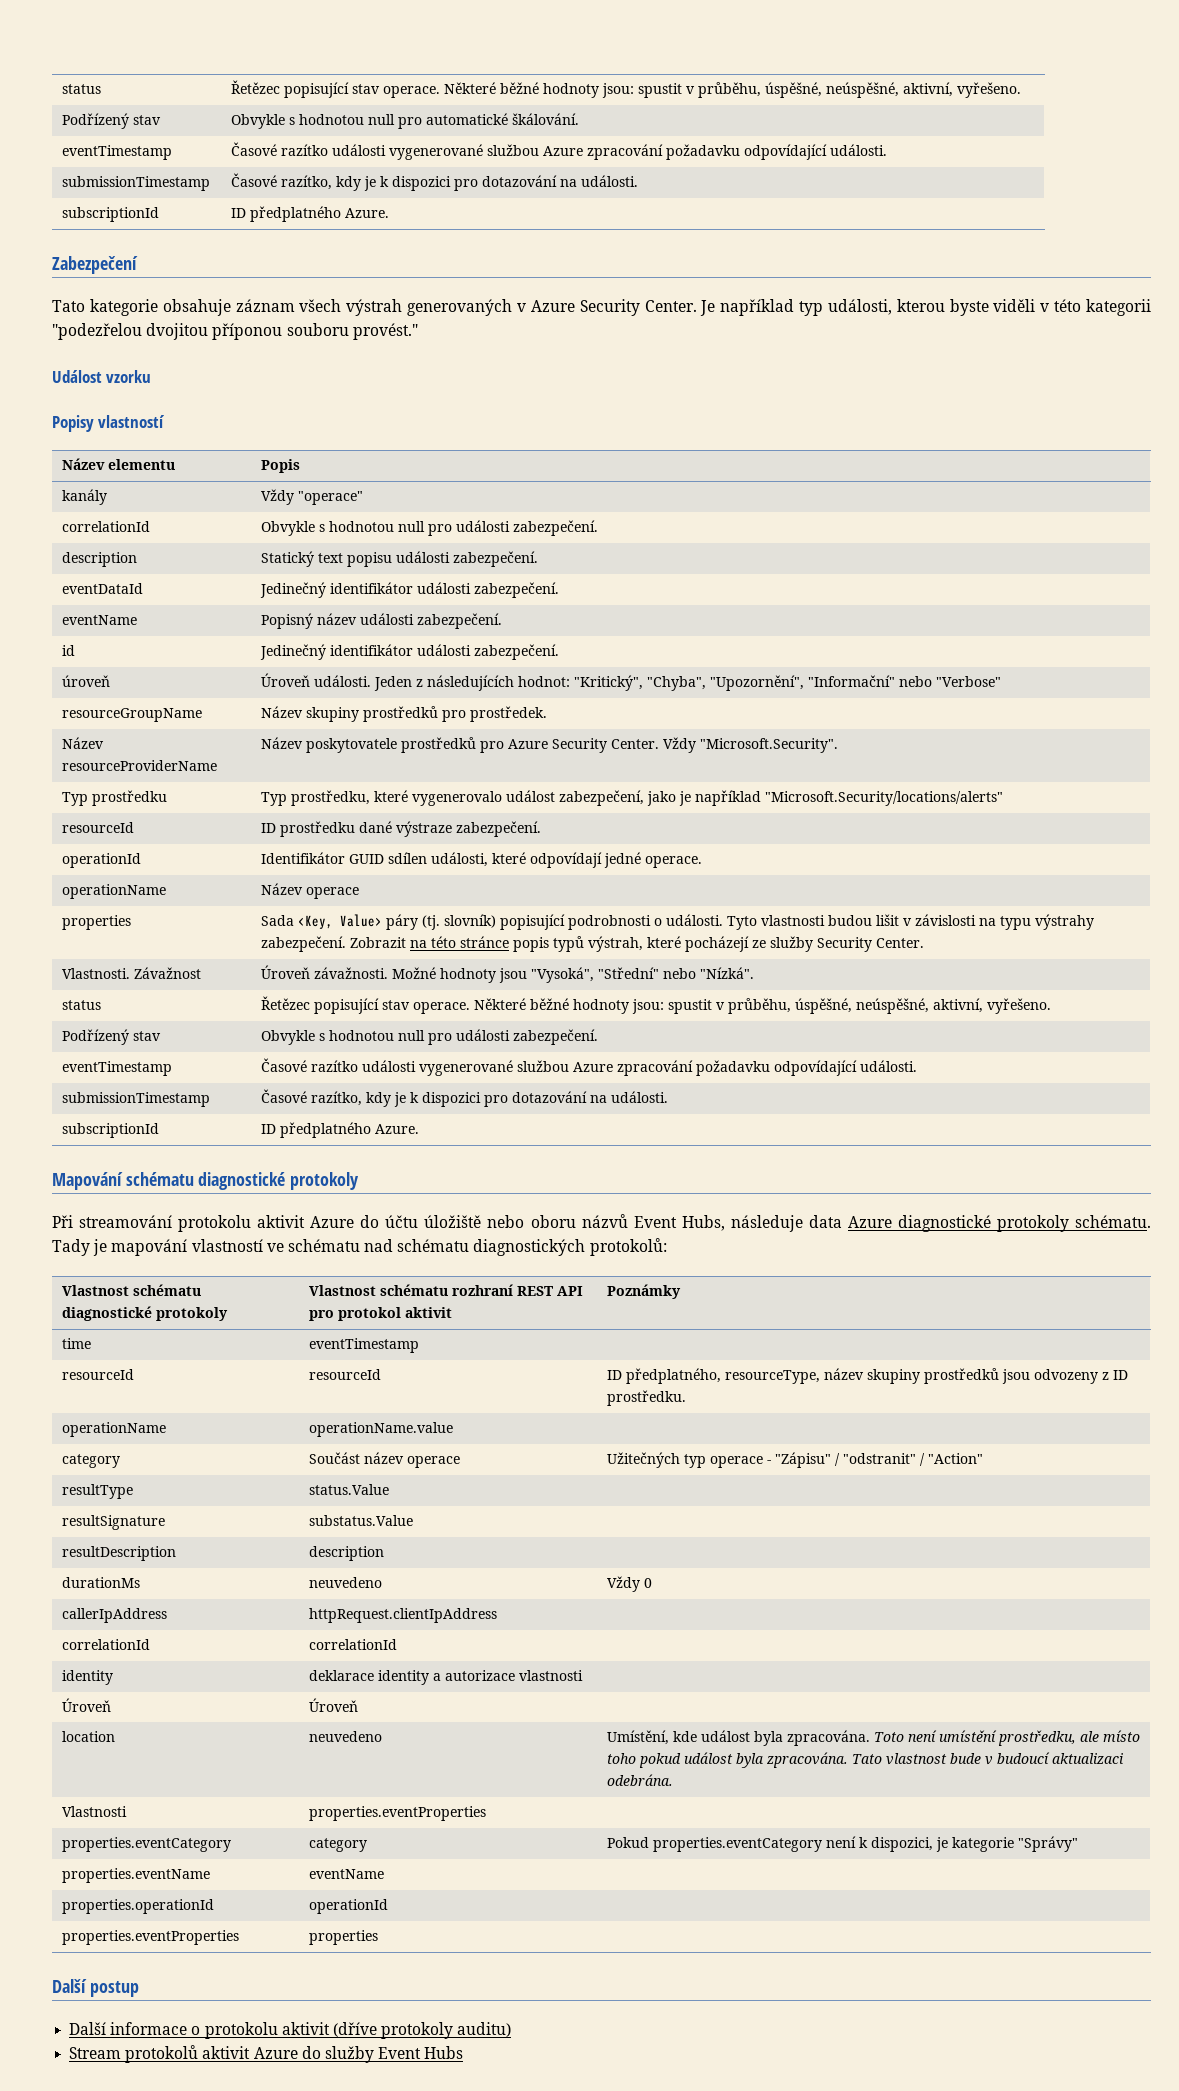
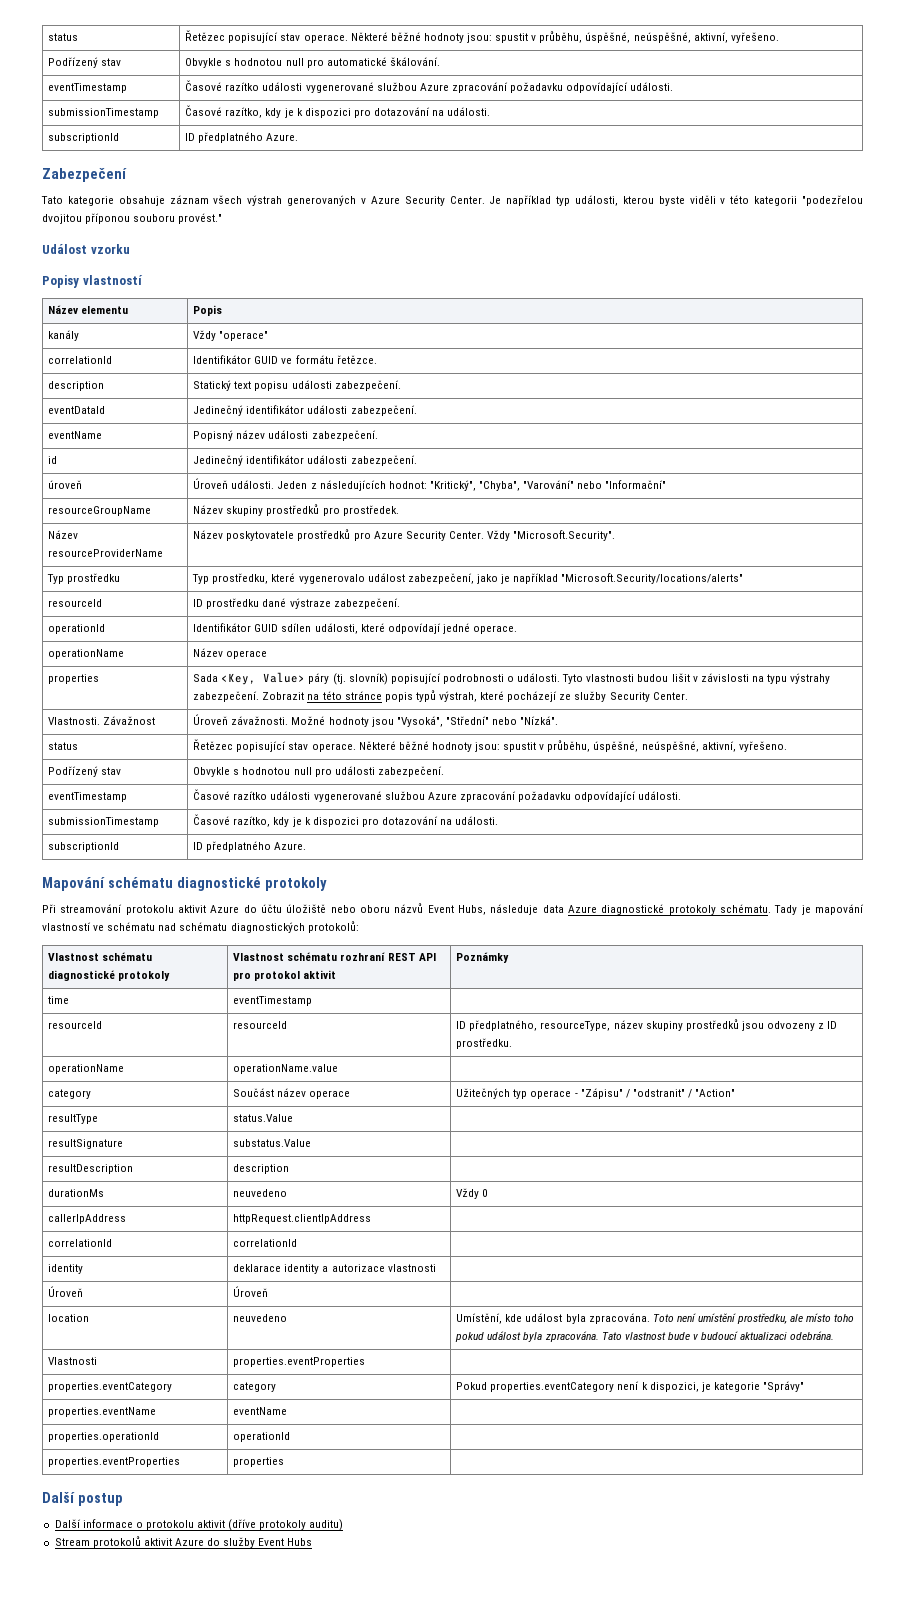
- correlationId | Obvykle s hodnotou null pro události zabezpečení.
+ correlationId | Identifikátor GUID ve formátu řetězce.
- úroveň | Úroveň události. Jeden z následujících hodnot: "Kritický", "Chyba", "Upozornění", "Informační" nebo "Verbose"
+ úroveň | Úroveň události. Jeden z následujících hodnot: "Kritický", "Chyba", "Varování" nebo "Informační"

